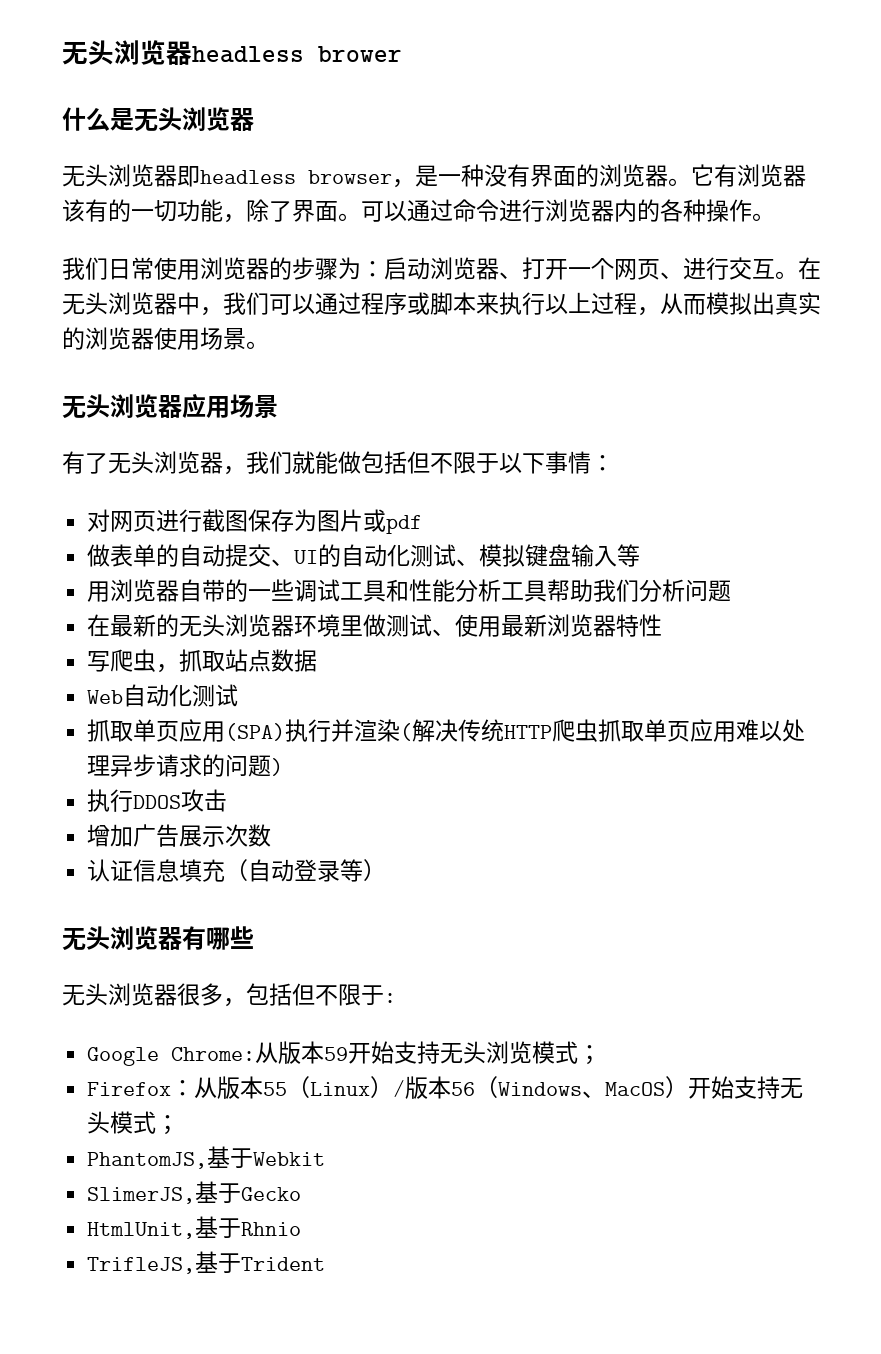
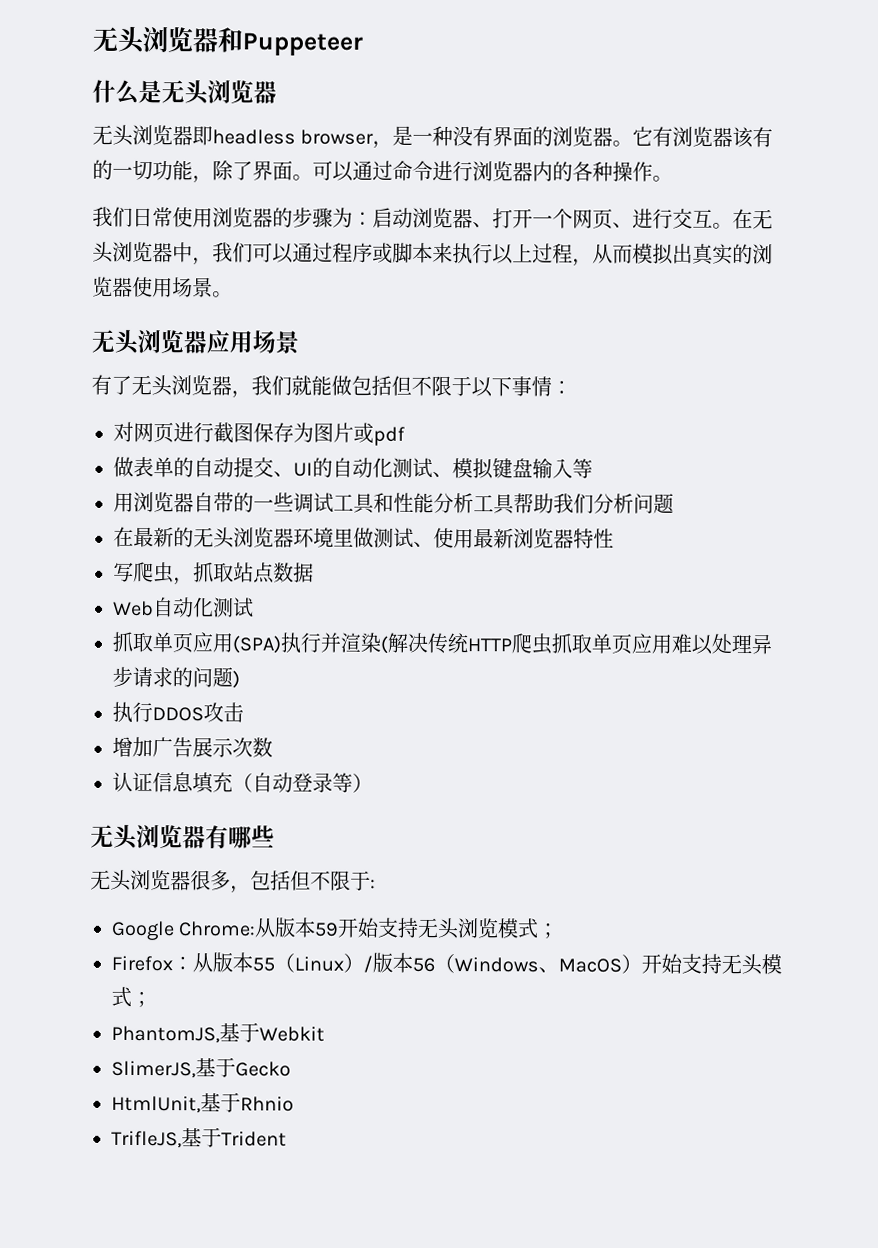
- 无头浏览器headless brower
+ 无头浏览器和Puppeteer

